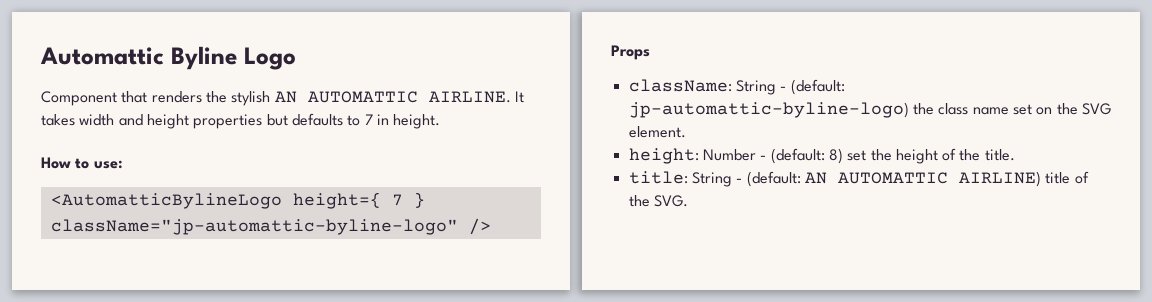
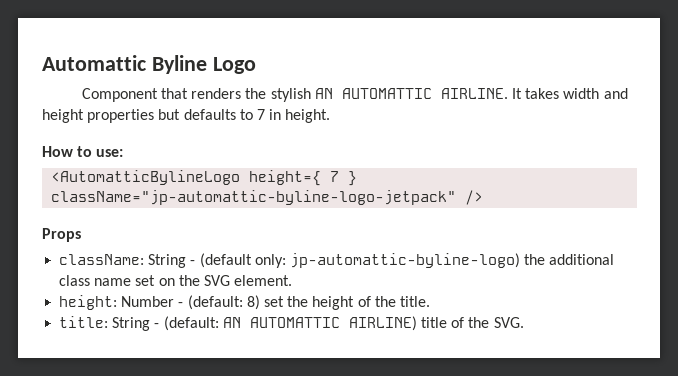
- <AutomatticBylineLogo height={ 7 } className="jp-automattic-byline-logo" />
+ <AutomatticBylineLogo height={ 7 } className="jp-automattic-byline-logo-jetpack" />
- className: String - (default: jp-automattic-byline-logo) the class name set on the SVG element.
+ className: String - (default only: jp-automattic-byline-logo) the additional class name set on the SVG element.

